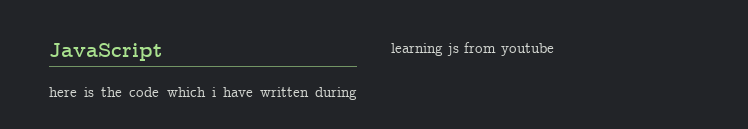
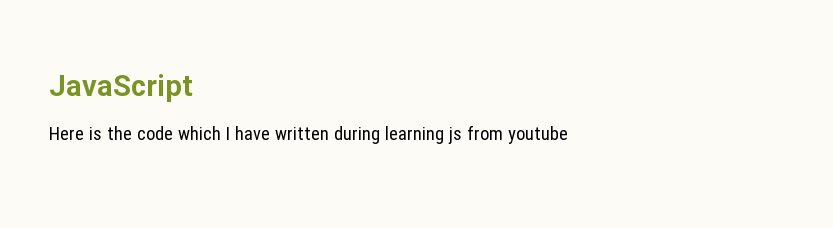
- here is the code which i have written during learning js from youtube
+ Here is the code which I have written during learning js from youtube

